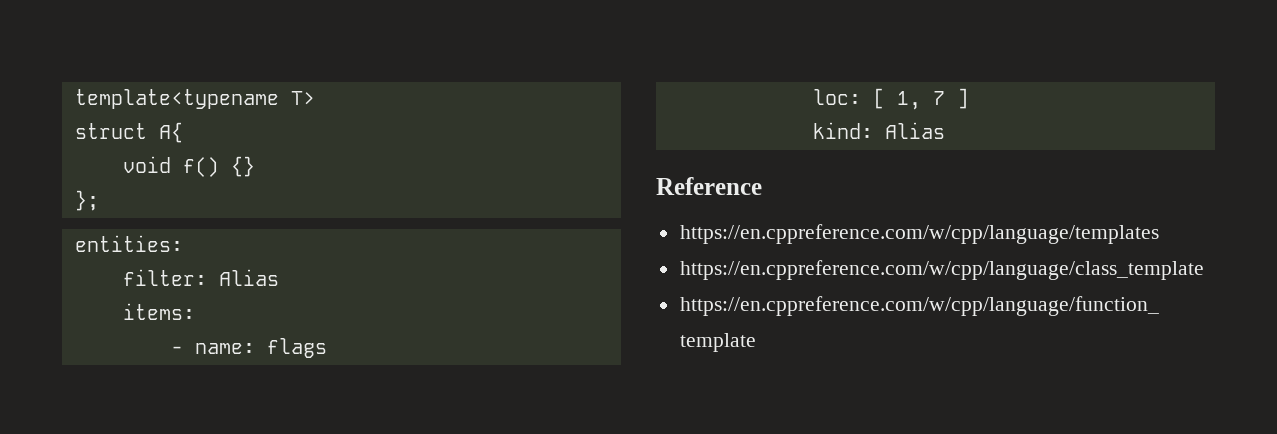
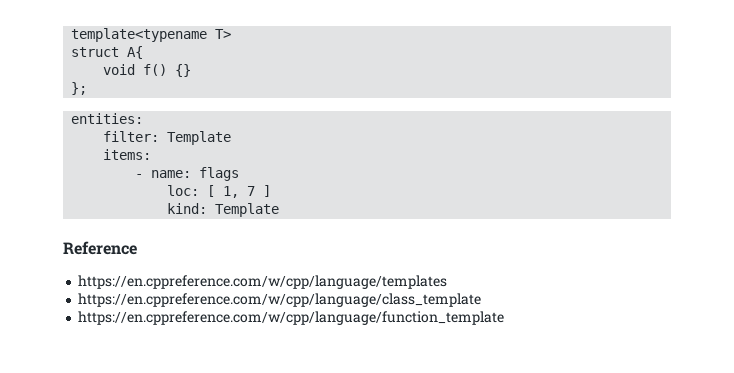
- filter: Alias
+ filter: Template
- kind: Alias
+ kind: Template

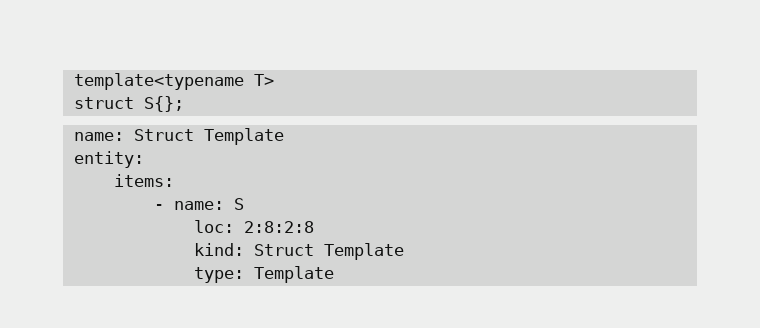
- struct A{
- void f() {}
- };
- entities:
- filter: Template
+ struct S{};
+ name: Struct Template
+ entity:
- - name: flags
+ - name: S
- loc: [ 1, 7 ]
+ loc: 2:8:2:8
- kind: Template
- Reference
- https://en.cppreference.com/w/cpp/language/templates
- https://en.cppreference.com/w/cpp/language/class_template
- https://en.cppreference.com/w/cpp/language/function_template
+ kind: Struct Template
+ type: Template

